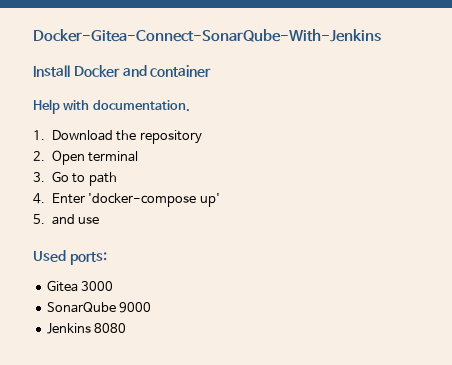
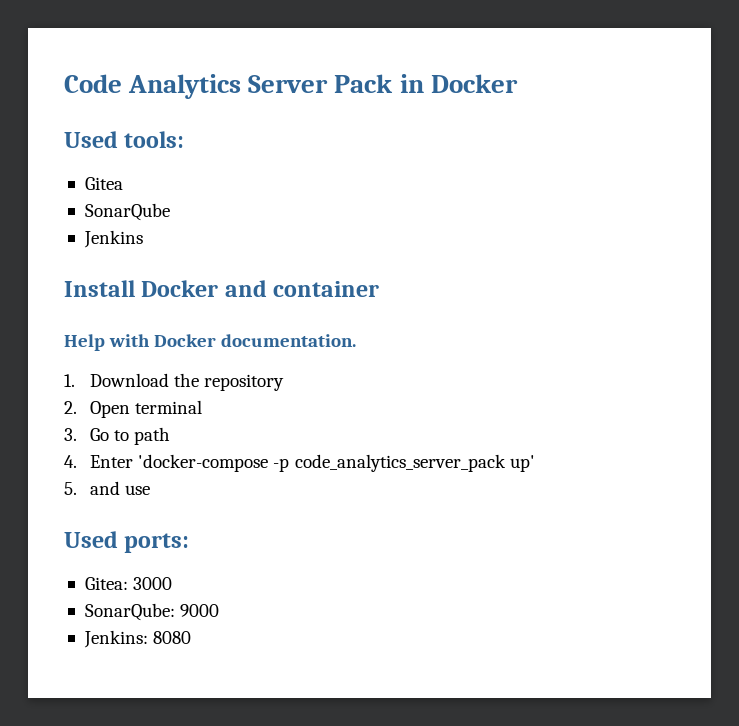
- Docker-Gitea-Connect-SonarQube-With-Jenkins
+ Code Analytics Server Pack in Docker
+ Used tools:
+ Gitea
+ SonarQube
+ Jenkins
- Help with documentation.
+ Help with Docker documentation.
- 4. Enter 'docker-compose up'
+ 4. Enter 'docker-compose -p code_analytics_server_pack up'
- Gitea 3000
+ Gitea: 3000
- SonarQube 9000
+ SonarQube: 9000
- Jenkins 8080
+ Jenkins: 8080

